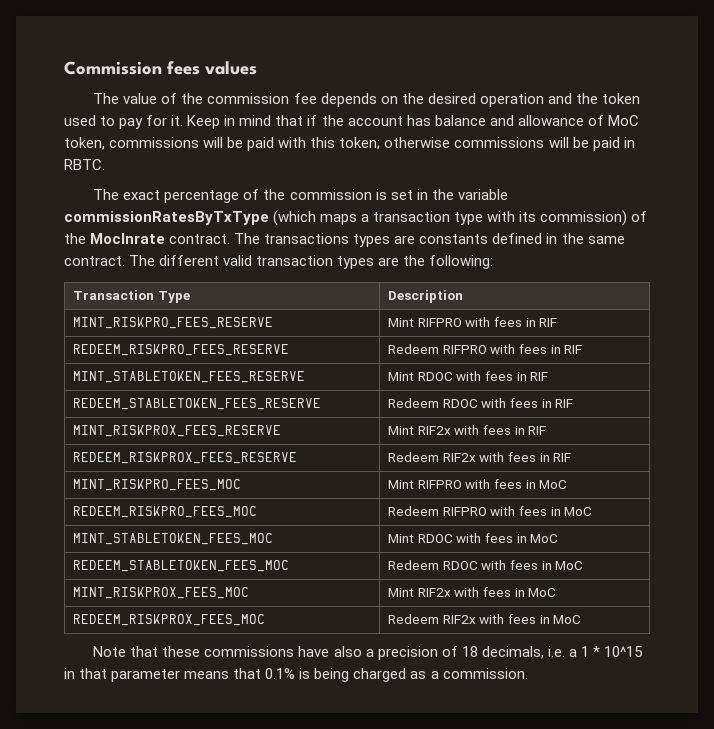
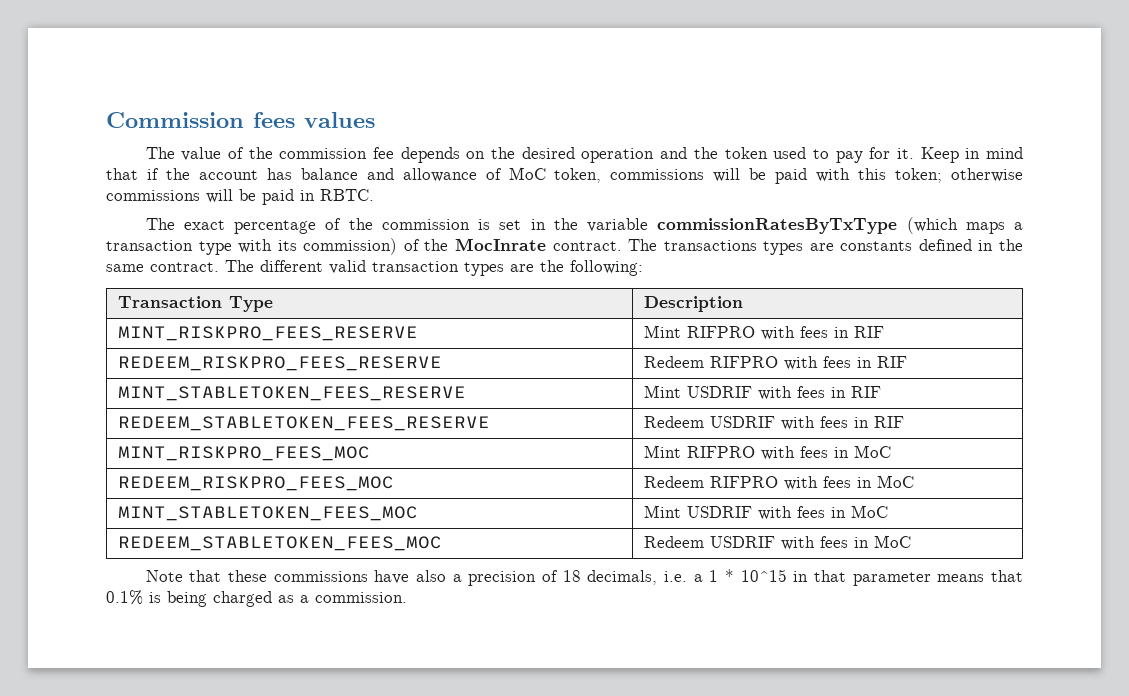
- MINT_STABLETOKEN_FEES_RESERVE | Mint RDOC with fees in RIF
+ MINT_STABLETOKEN_FEES_RESERVE | Mint USDRIF with fees in RIF
- REDEEM_STABLETOKEN_FEES_RESERVE | Redeem RDOC with fees in RIF
- MINT_RISKPROX_FEES_RESERVE | Mint RIF2x with fees in RIF
- REDEEM_RISKPROX_FEES_RESERVE | Redeem RIF2x with fees in RIF
+ REDEEM_STABLETOKEN_FEES_RESERVE | Redeem USDRIF with fees in RIF
- MINT_STABLETOKEN_FEES_MOC | Mint RDOC with fees in MoC
+ MINT_STABLETOKEN_FEES_MOC | Mint USDRIF with fees in MoC
- REDEEM_STABLETOKEN_FEES_MOC | Redeem RDOC with fees in MoC
- MINT_RISKPROX_FEES_MOC | Mint RIF2x with fees in MoC
- REDEEM_RISKPROX_FEES_MOC | Redeem RIF2x with fees in MoC
+ REDEEM_STABLETOKEN_FEES_MOC | Redeem USDRIF with fees in MoC

